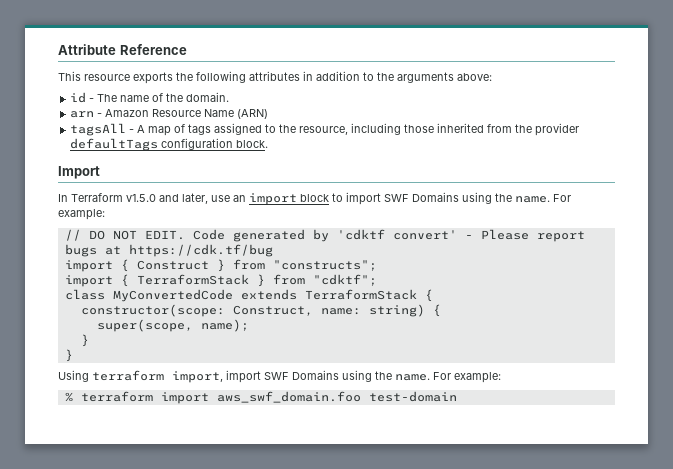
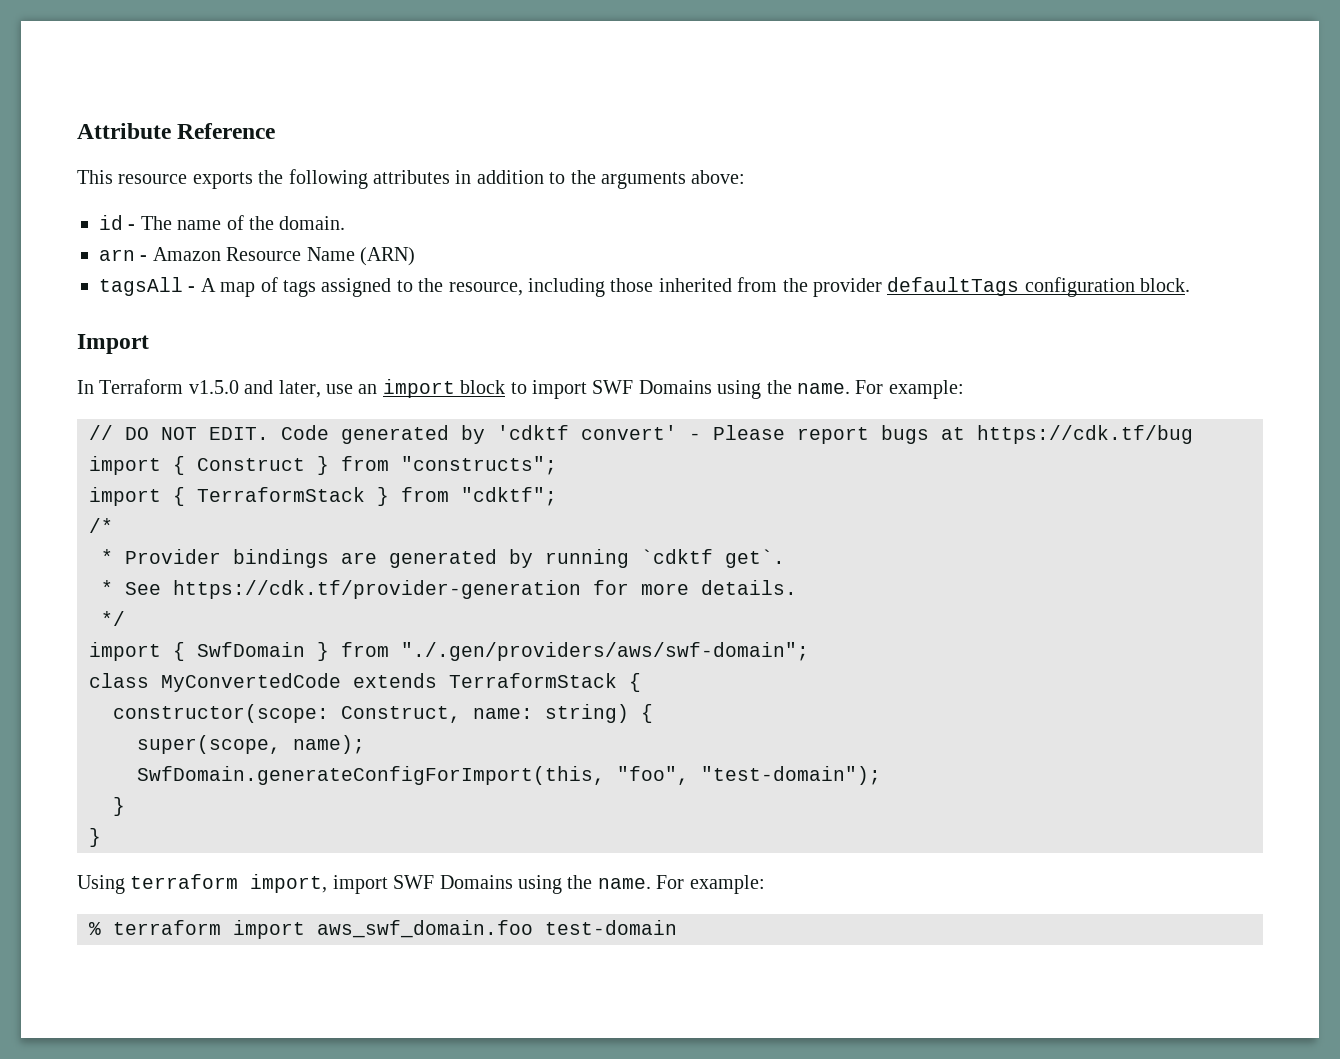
+ /*
+ * Provider bindings are generated by running `cdktf get`.
+ * See https://cdk.tf/provider-generation for more details.
+ */
+ import { SwfDomain } from "./.gen/providers/aws/swf-domain";
+ SwfDomain.generateConfigForImport(this, "foo", "test-domain");

